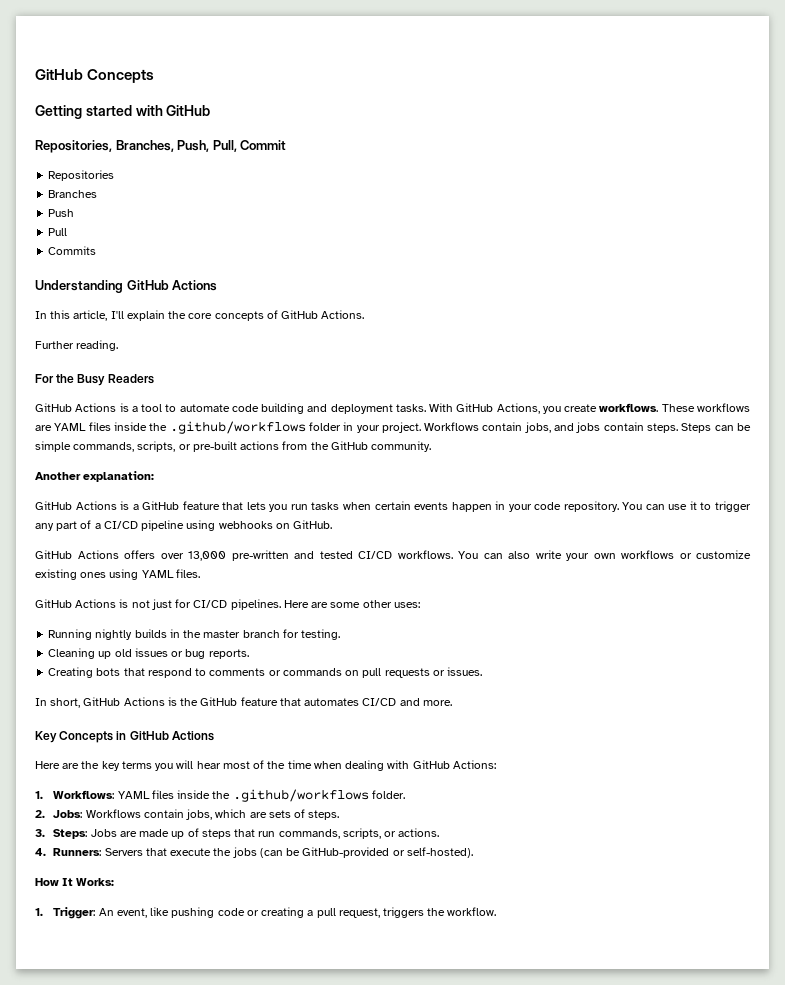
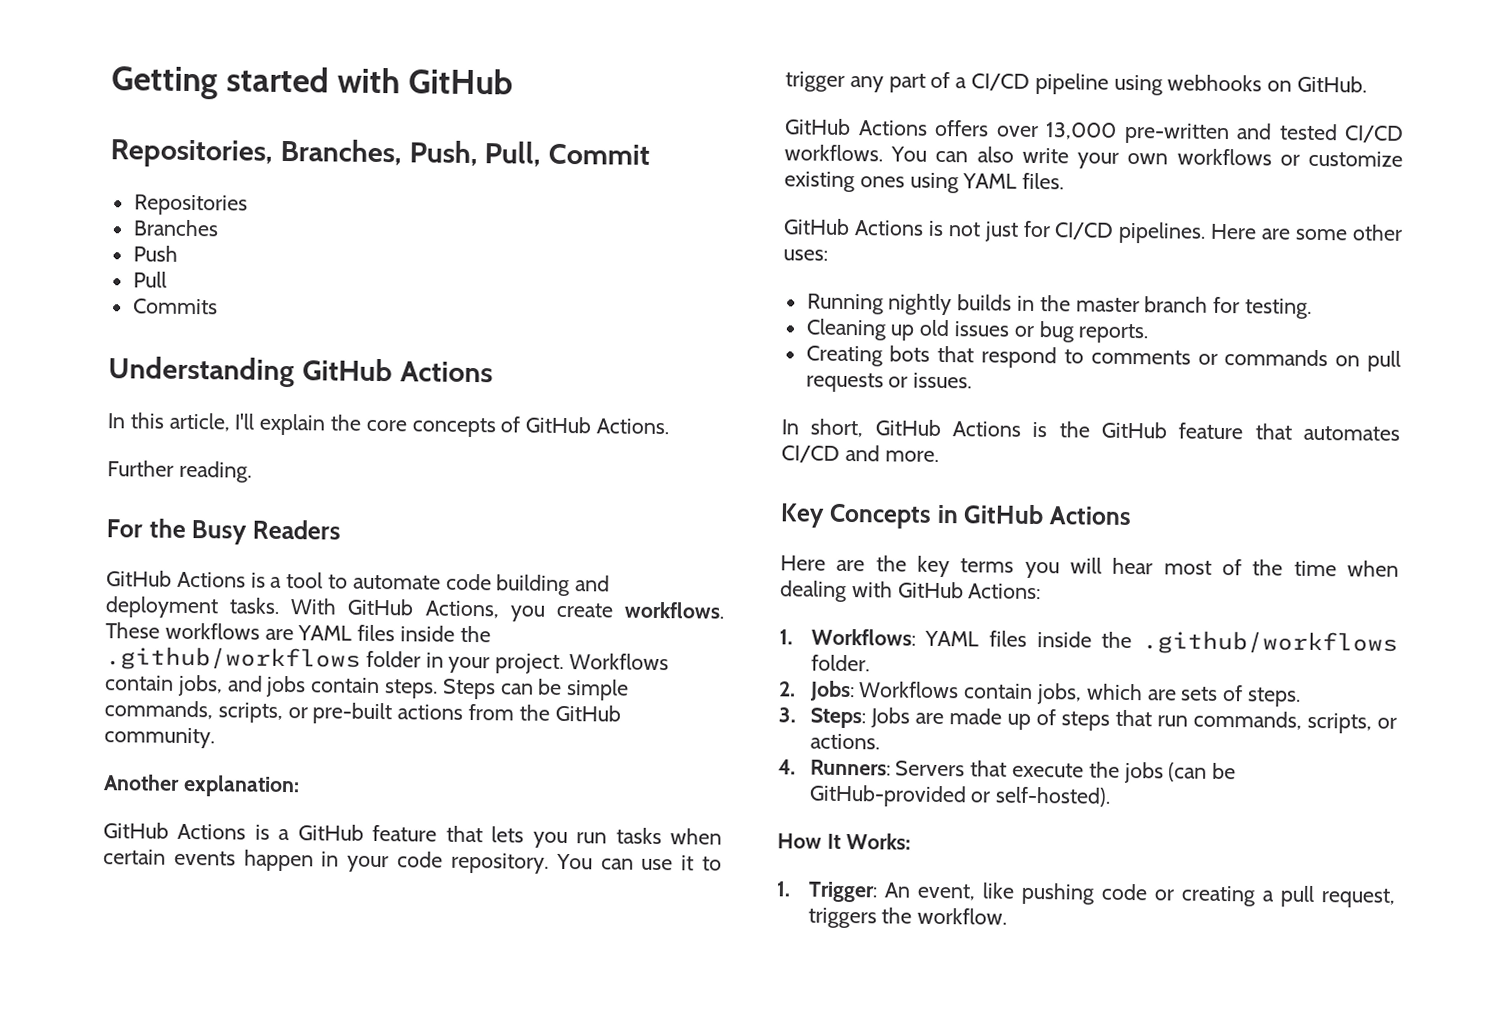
- GitHub Concepts

